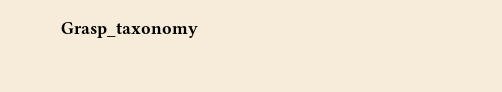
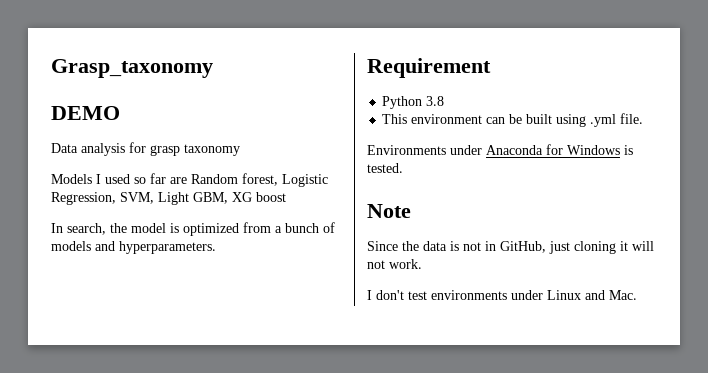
+ DEMO
+ Data analysis for grasp taxonomy
+ Models I used so far are Random forest, Logistic Regression, SVM, Light GBM, XG boost
+ In search, the model is optimized from a bunch of models and hyperparameters.
+ Requirement
+ Python 3.8
+ This environment can be built using .yml file.
+ Environments under Anaconda for Windows is tested.
+ Note
+ Since the data is not in GitHub, just cloning it will not work.
+ I don't test environments under Linux and Mac.

